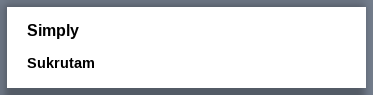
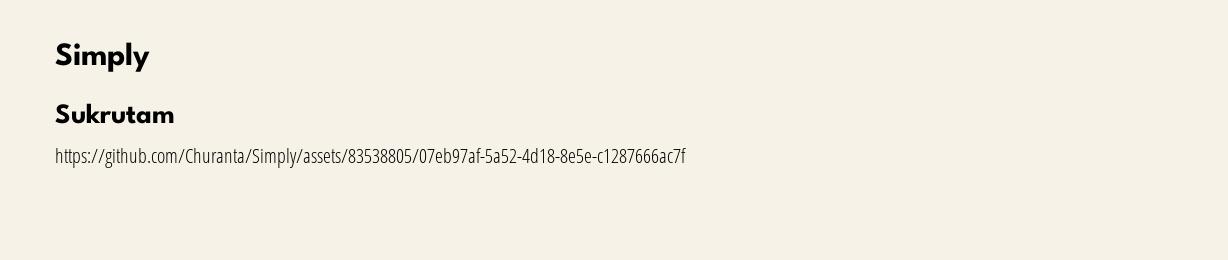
+ https://github.com/Churanta/Simply/assets/83538805/07eb97af-5a52-4d18-8e5e-c1287666ac7f

